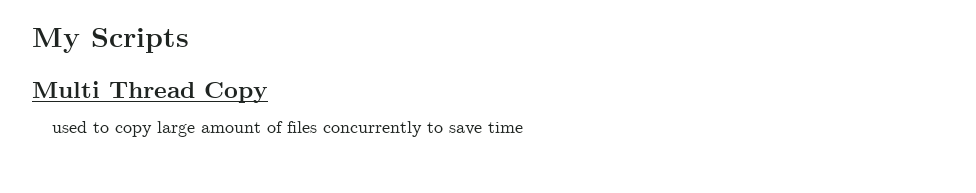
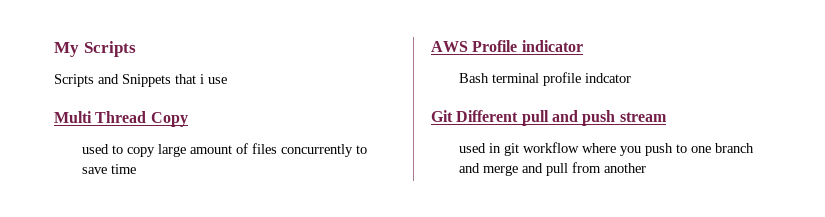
+ Scripts and Snippets that i use
+ AWS Profile indicator
+ Bash terminal profile indcator
+ Git Different pull and push stream
+ used in git workflow where you push to one branch and merge and pull from another

